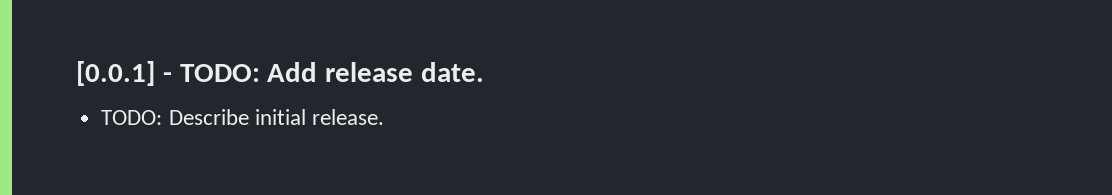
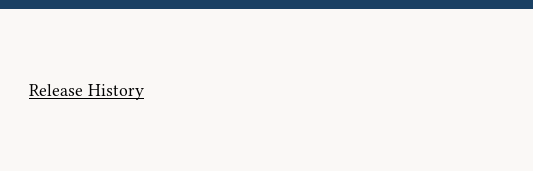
- [0.0.1] - TODO: Add release date.
- TODO: Describe initial release.
+ Release History

